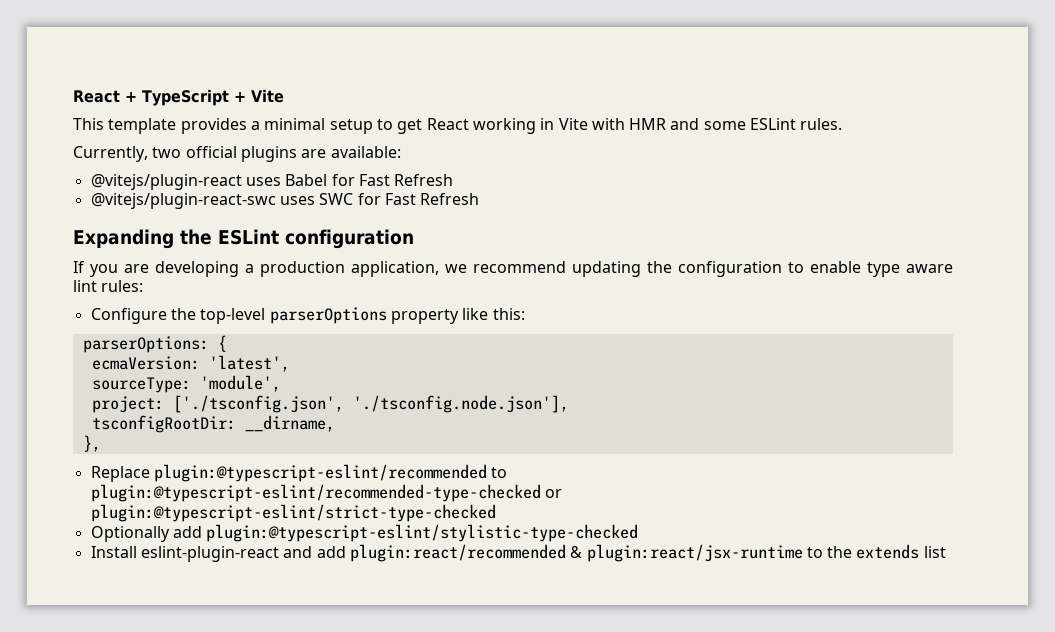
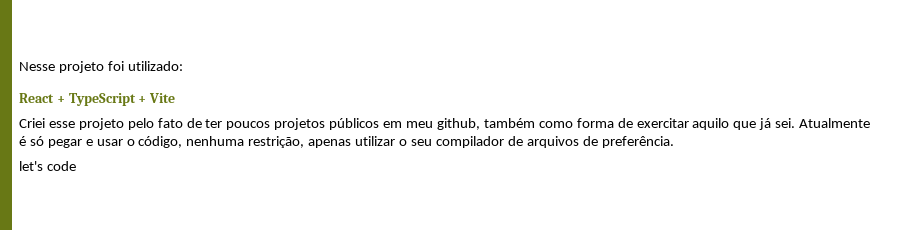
+ Nesse projeto foi utilizado:
- This template provides a minimal setup to get React working in Vite with HMR and some ESLint rules.
- Currently, two official plugins are available:
- @vitejs/plugin-react uses Babel for Fast Refresh
- @vitejs/plugin-react-swc uses SWC for Fast Refresh
- Expanding the ESLint configuration
- If you are developing a production application, we recommend updating the configuration to enable type aware lint rules:
- Configure the top-level parserOptions property like this:
- parserOptions: {
- ecmaVersion: 'latest',
- sourceType: 'module',
- project: ['./tsconfig.json', './tsconfig.node.json'],
- tsconfigRootDir: __dirname,
- },
- Replace plugin:@typescript-eslint/recommended to plugin:@typescript-eslint/recommended-type-checked or plugin:@typescript-eslint/strict-type-checked
- Optionally add plugin:@typescript-eslint/stylistic-type-checked
- Install eslint-plugin-react and add plugin:react/recommended & plugin:react/jsx-runtime to the extends list
+ Criei esse projeto pelo fato de ter poucos projetos públicos em meu github, também como forma de exercitar aquilo que já sei. Atualmente é só pegar e usar o código, nenhuma restrição, apenas utilizar o seu compilador de arquivos de preferência.
+ let's code

